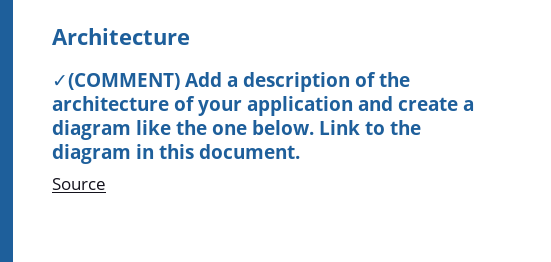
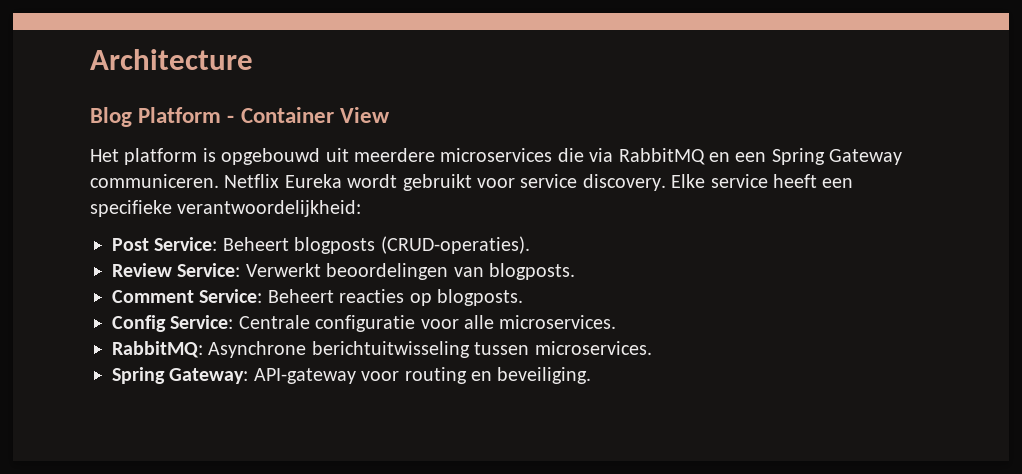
- ✓(COMMENT) Add a description of the architecture of your application and create a diagram like the one below. Link to the diagram in this document.
- Source
+ Blog Platform - Container View
+ Het platform is opgebouwd uit meerdere microservices die via RabbitMQ en een Spring Gateway communiceren. Netflix Eureka wordt gebruikt voor service discovery. Elke service heeft een specifieke verantwoordelijkheid:
+ Post Service: Beheert blogposts (CRUD-operaties).
+ Review Service: Verwerkt beoordelingen van blogposts.
+ Comment Service: Beheert reacties op blogposts.
+ Config Service: Centrale configuratie voor alle microservices.
+ RabbitMQ: Asynchrone berichtuitwisseling tussen microservices.
+ Spring Gateway: API-gateway voor routing en beveiliging.

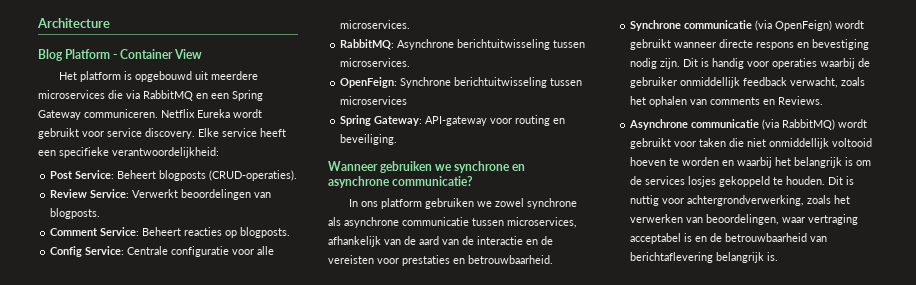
+ OpenFeign: Synchrone berichtuitwisseling tussen microservices
+ Wanneer gebruiken we synchrone en asynchrone communicatie?
+ In ons platform gebruiken we zowel synchrone als asynchrone communicatie tussen microservices, afhankelijk van de aard van de interactie en de vereisten voor prestaties en betrouwbaarheid.
+ Synchrone communicatie (via OpenFeign) wordt gebruikt wanneer directe respons en bevestiging nodig zijn. Dit is handig voor operaties waarbij de gebruiker onmiddellijk feedback verwacht, zoals het ophalen van comments en Reviews.
+ Asynchrone communicatie (via RabbitMQ) wordt gebruikt voor taken die niet onmiddellijk voltooid hoeven te worden en waarbij het belangrijk is om de services losjes gekoppeld te houden. Dit is nuttig voor achtergrondverwerking, zoals het verwerken van beoordelingen, waar vertraging acceptabel is en de betrouwbaarheid van berichtaflevering belangrijk is.

